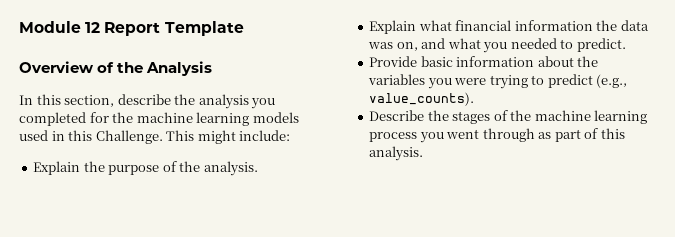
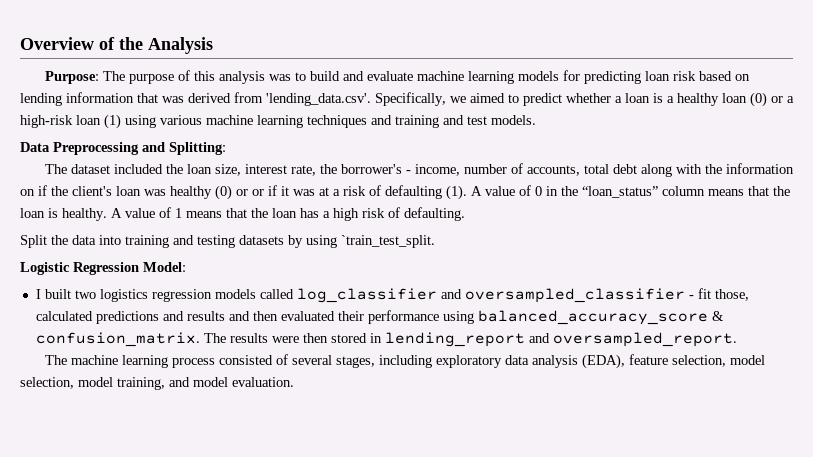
- Module 12 Report Template
- In this section, describe the analysis you completed for the machine learning models used in this Challenge. This might include:
- Explain the purpose of the analysis.
- Explain what financial information the data was on, and what you needed to predict.
- Provide basic information about the variables you were trying to predict (e.g., value_counts).
- Describe the stages of the machine learning process you went through as part of this analysis.
+ Purpose: The purpose of this analysis was to build and evaluate machine learning models for predicting loan risk based on lending information that was derived from 'lending_data.csv'. Specifically, we aimed to predict whether a loan is a healthy loan (0) or a high-risk loan (1) using various machine learning techniques and training and test models.
+ Data Preprocessing and Splitting:
+ The dataset included the loan size, interest rate, the borrower's - income, number of accounts, total debt along with the information on if the client's loan was healthy (0) or or if it was at a risk of defaulting (1). A value of 0 in the “loan_status” column means that the loan is healthy. A value of 1 means that the loan has a high risk of defaulting.
+ Split the data into training and testing datasets by using `train_test_split.
+ Logistic Regression Model:
+ I built two logistics regression models called log_classifier and oversampled_classifier - fit those, calculated predictions and results and then evaluated their performance using balanced_accuracy_score & confusion_matrix. The results were then stored in lending_report and oversampled_report.
+ The machine learning process consisted of several stages, including exploratory data analysis (EDA), feature selection, model selection, model training, and model evaluation.

